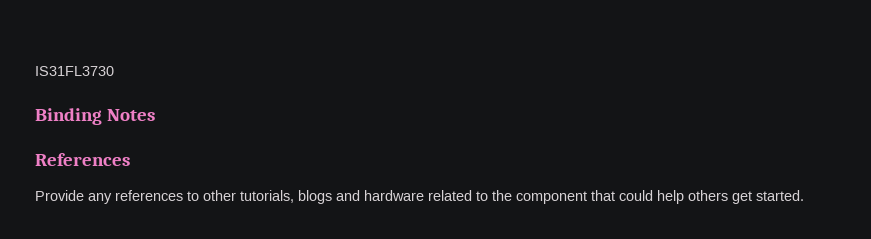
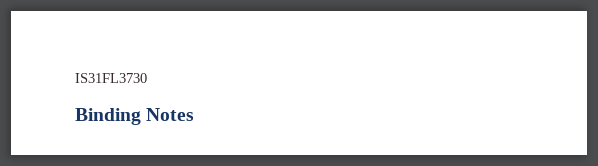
- References
- Provide any references to other tutorials, blogs and hardware related to the component that could help others get started.

